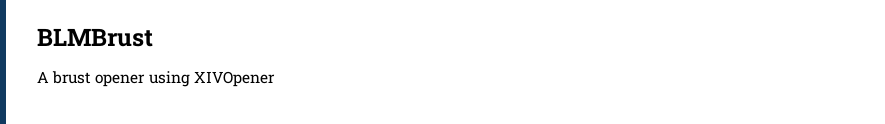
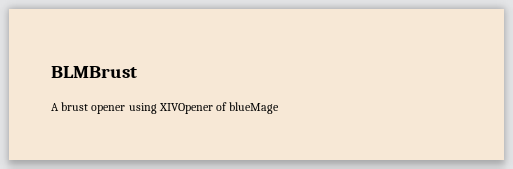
- A brust opener using XIVOpener
+ A brust opener using XIVOpener of blueMage

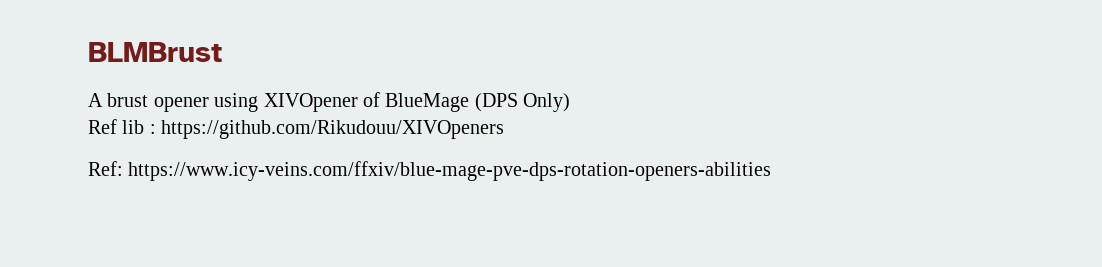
- A brust opener using XIVOpener of blueMage
+ A brust opener using XIVOpener of BlueMage (DPS Only)
+ Ref lib : https://github.com/Rikudouu/XIVOpeners
+ Ref: https://www.icy-veins.com/ffxiv/blue-mage-pve-dps-rotation-openers-abilities

